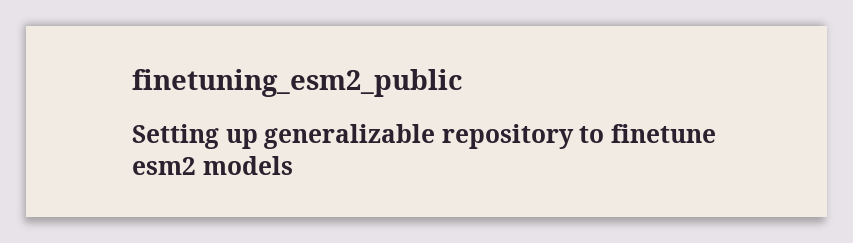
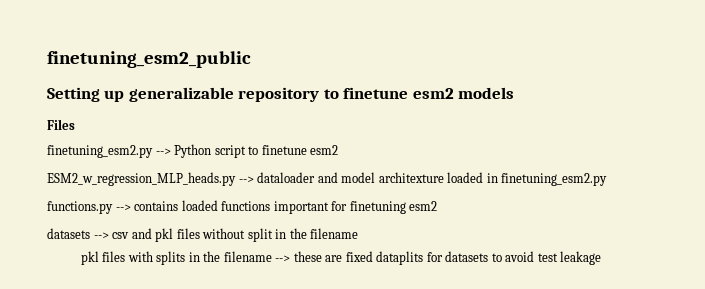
+ Files
+ finetuning_esm2.py --> Python script to finetune esm2
+ ESM2_w_regression_MLP_heads.py --> dataloader and model architexture loaded in finetuning_esm2.py
+ functions.py --> contains loaded functions important for finetuning esm2
+ datasets --> csv and pkl files without split in the filename
+ pkl files with splits in the filename --> these are fixed dataplits for datasets to avoid test leakage

